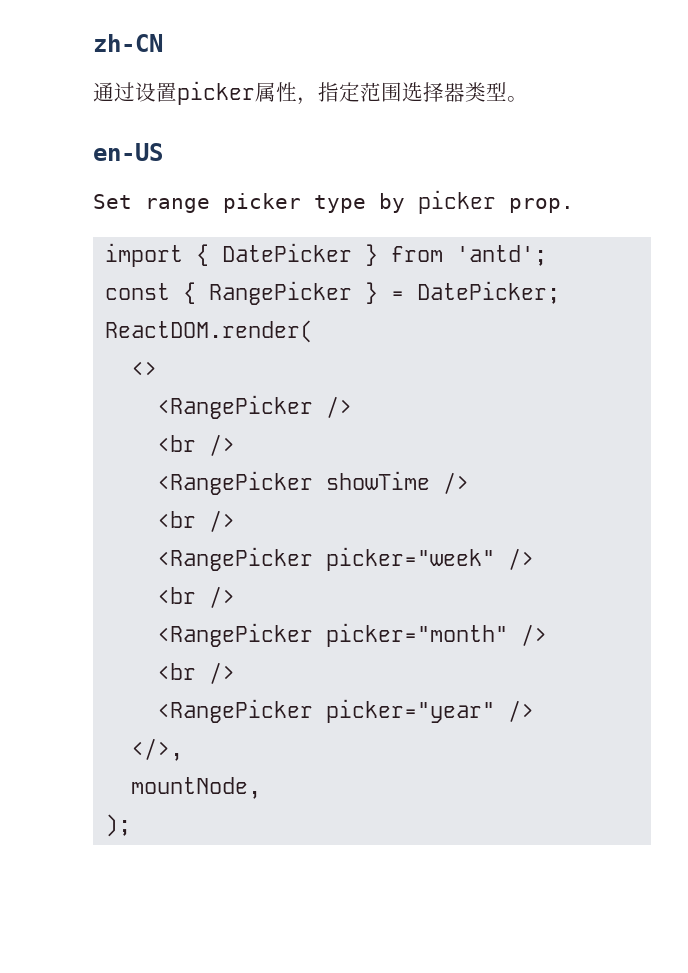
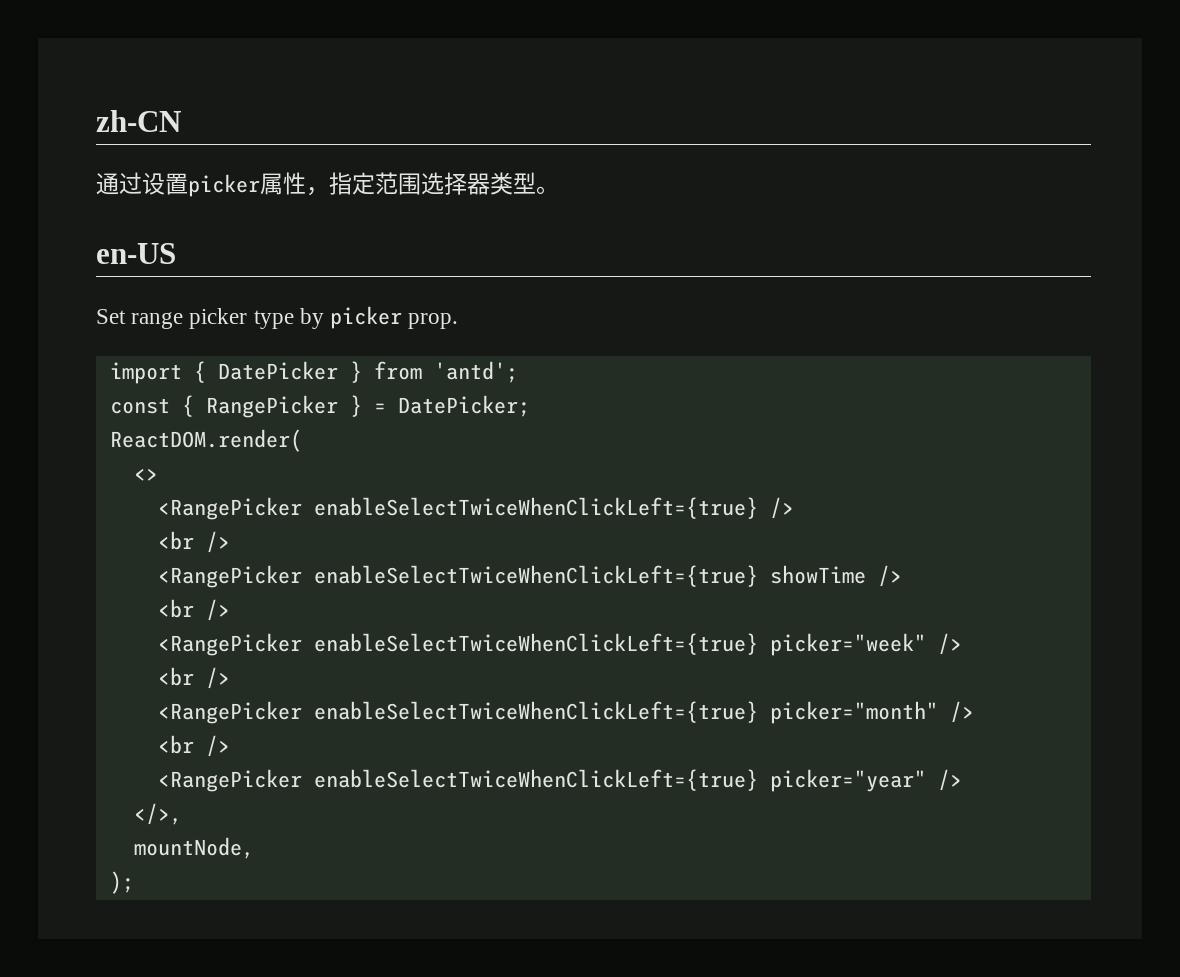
- <RangePicker />
+ <RangePicker enableSelectTwiceWhenClickLeft={true} />
  <br />
- <RangePicker showTime />
+ <RangePicker enableSelectTwiceWhenClickLeft={true} showTime />
- <RangePicker picker="week" />
+ <RangePicker enableSelectTwiceWhenClickLeft={true} picker="week" />
- <RangePicker picker="month" />
+ <RangePicker enableSelectTwiceWhenClickLeft={true} picker="month" />
- <RangePicker picker="year" />
+ <RangePicker enableSelectTwiceWhenClickLeft={true} picker="year" />

